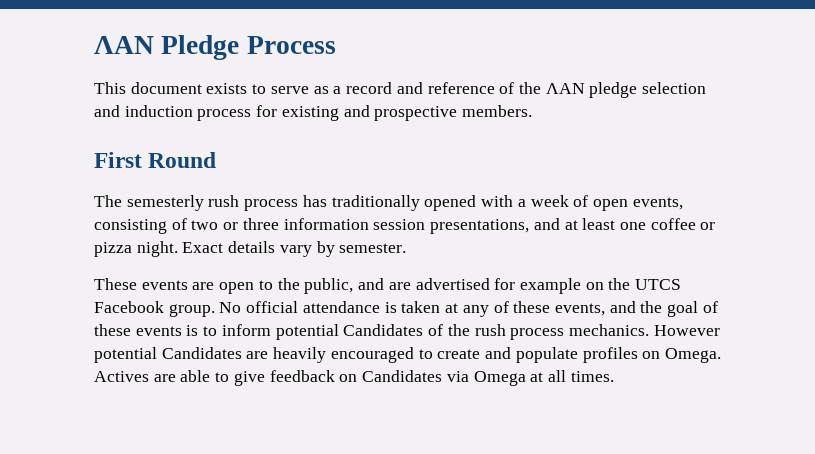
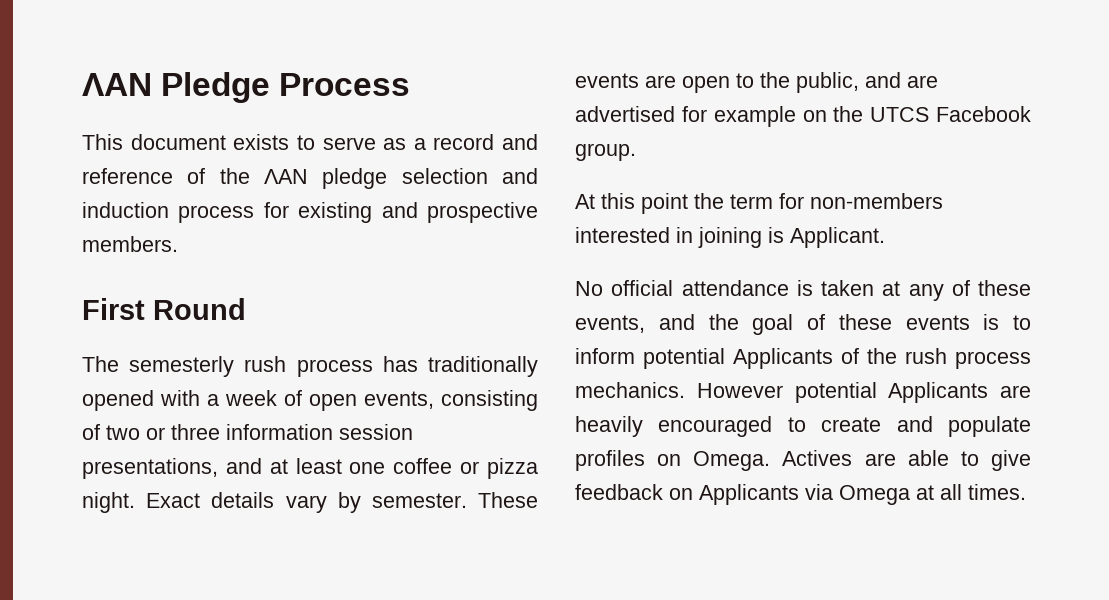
- Exact details vary by semester.
- These events are open to the public, and are advertised for example on the UTCS Facebook group. No official attendance is taken at any of these events, and the goal of these events is to inform potential Candidates of the rush process mechanics.
+ Exact details vary by semester. These events are open to the public, and are advertised for example on the UTCS Facebook group.
+ At this point the term for non-members interested in joining is Applicant.
+ No official attendance is taken at any of these events, and the goal of these events is to inform potential Applicants of the rush process mechanics.
- However potential Candidates are heavily encouraged to create and populate profiles on Omega.
+ However potential Applicants are heavily encouraged to create and populate profiles on Omega.
- Actives are able to give feedback on Candidates via Omega at all times.
+ Actives are able to give feedback on Applicants via Omega at all times.

